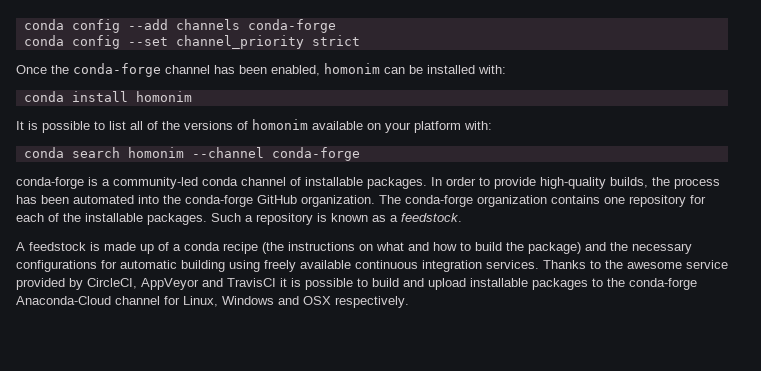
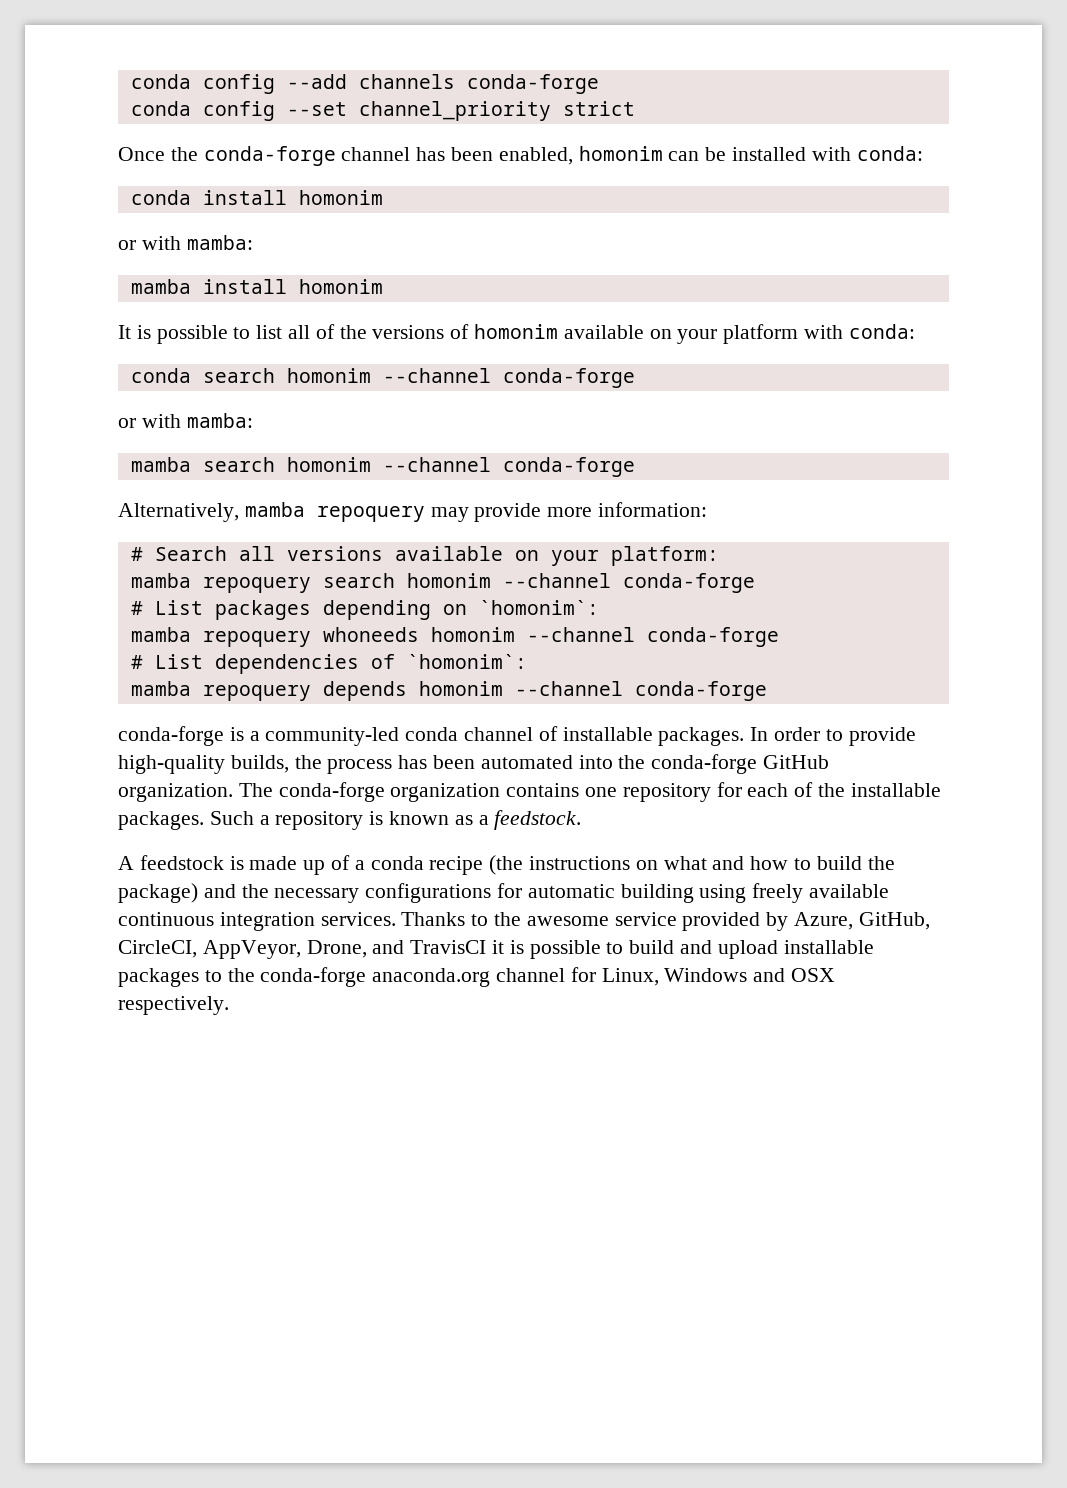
- Once the conda-forge channel has been enabled, homonim can be installed with:
+ Once the conda-forge channel has been enabled, homonim can be installed with conda:
  conda install homonim
+ or with mamba:
+ mamba install homonim
- It is possible to list all of the versions of homonim available on your platform with:
+ It is possible to list all of the versions of homonim available on your platform with conda:
  conda search homonim --channel conda-forge
+ or with mamba:
+ mamba search homonim --channel conda-forge
+ Alternatively, mamba repoquery may provide more information:
+ # Search all versions available on your platform:
+ mamba repoquery search homonim --channel conda-forge
+ # List packages depending on `homonim`:
+ mamba repoquery whoneeds homonim --channel conda-forge
+ # List dependencies of `homonim`:
+ mamba repoquery depends homonim --channel conda-forge
- Thanks to the awesome service provided by CircleCI, AppVeyor and TravisCI it is possible to build and upload installable packages to the conda-forge Anaconda-Cloud channel for Linux, Windows and OSX respectively.
+ Thanks to the awesome service provided by Azure, GitHub, CircleCI, AppVeyor, Drone, and TravisCI it is possible to build and upload installable packages to the conda-forge anaconda.org channel for Linux, Windows and OSX respectively.

